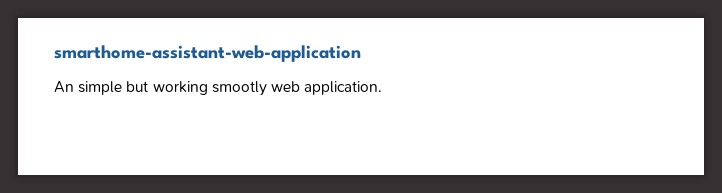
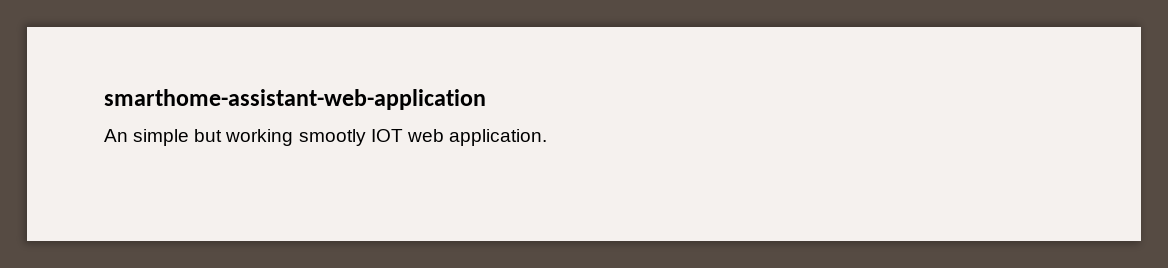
- An simple but working smootly web application.
+ An simple but working smootly IOT web application.

